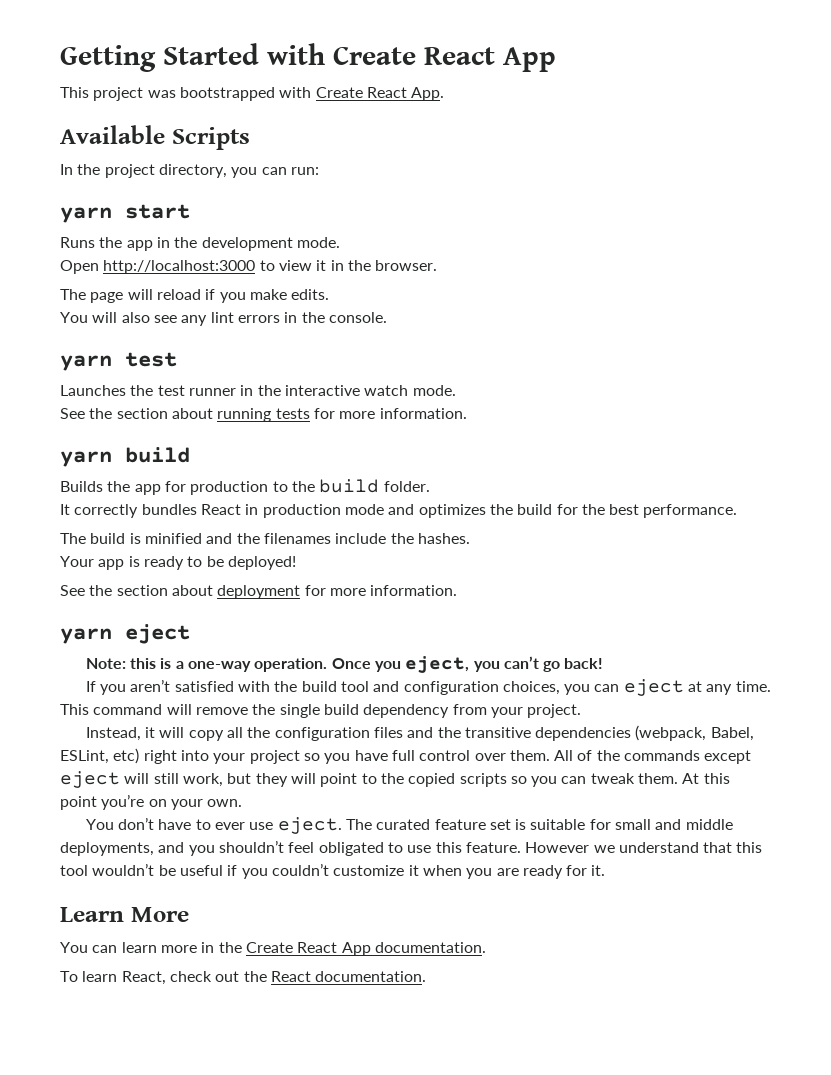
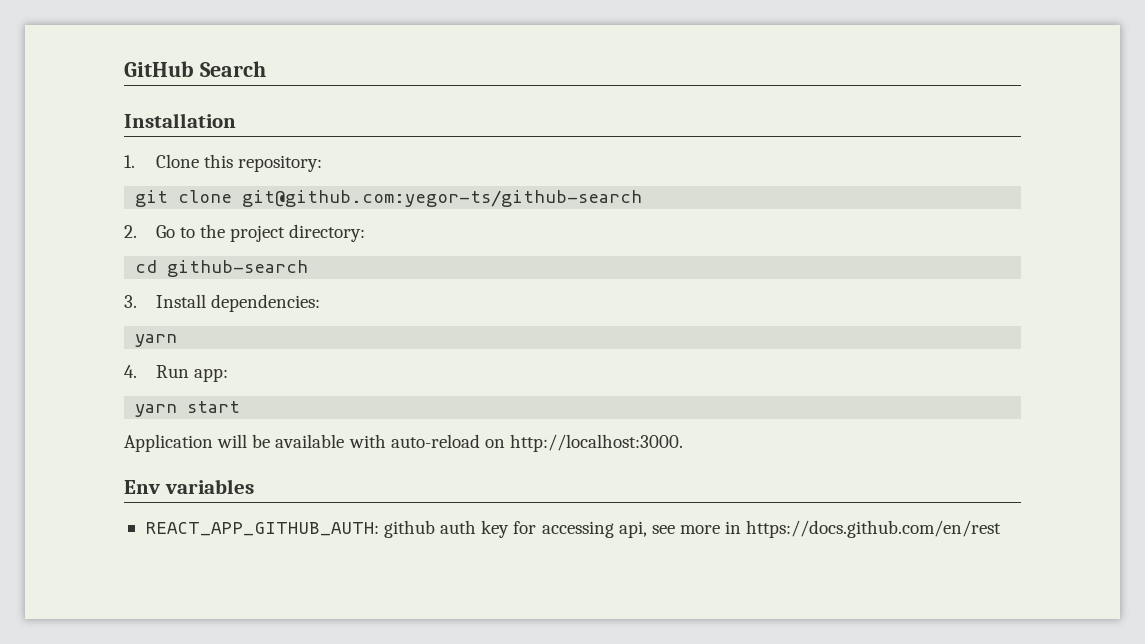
- Getting Started with Create React App
- This project was bootstrapped with Create React App.
- Available Scripts
- In the project directory, you can run:
+ GitHub Search
+ Installation
+ 1. Clone this repository:
+ git clone git@github.com:yegor-ts/github-search
+ 2. Go to the project directory:
+ cd github-search
+ 3. Install dependencies:
+ yarn
+ 4. Run app:
  yarn start
- Runs the app in the development mode.
- Open http://localhost:3000 to view it in the browser.
- The page will reload if you make edits.
- You will also see any lint errors in the console.
- yarn test
- Launches the test runner in the interactive watch mode.
- See the section about running tests for more information.
- yarn build
- Builds the app for production to the build folder.
- It correctly bundles React in production mode and optimizes the build for the best performance.
- The build is minified and the filenames include the hashes.
- Your app is ready to be deployed!
- See the section about deployment for more information.
- yarn eject
- Note: this is a one-way operation. Once you eject, you can’t go back!
- If you aren’t satisfied with the build tool and configuration choices, you can eject at any time. This command will remove the single build dependency from your project.
- Instead, it will copy all the configuration files and the transitive dependencies (webpack, Babel, ESLint, etc) right into your project so you have full control over them. All of the commands except eject will still work, but they will point to the copied scripts so you can tweak them. At this point you’re on your own.
- You don’t have to ever use eject. The curated feature set is suitable for small and middle deployments, and you shouldn’t feel obligated to use this feature. However we understand that this tool wouldn’t be useful if you couldn’t customize it when you are ready for it.
- Learn More
- You can learn more in the Create React App documentation.
- To learn React, check out the React documentation.
+ Application will be available with auto-reload on http://localhost:3000.
+ Env variables
+ REACT_APP_GITHUB_AUTH: github auth key for accessing api, see more in https://docs.github.com/en/rest

